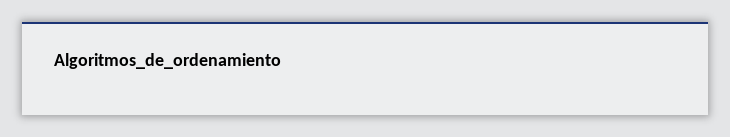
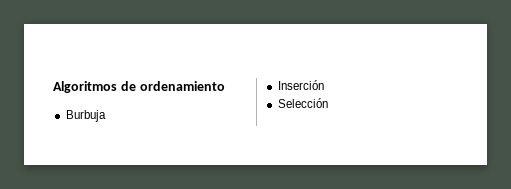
- Algoritmos_de_ordenamiento
+ Algoritmos de ordenamiento
+ Burbuja
+ Inserción
+ Selección

